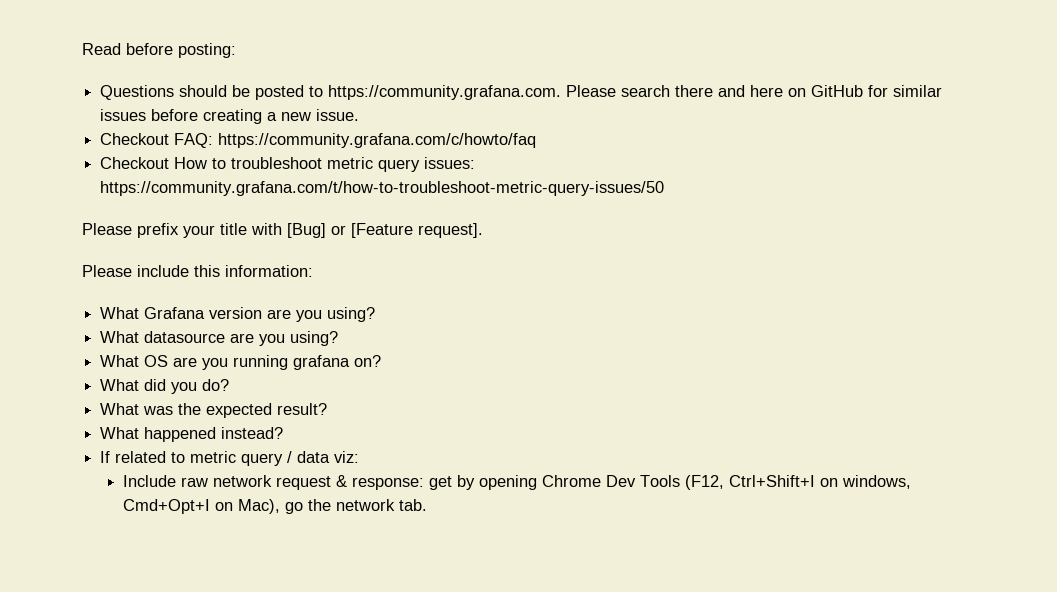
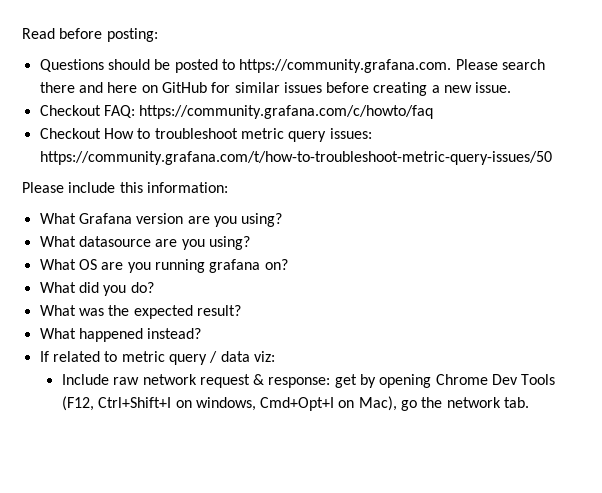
- Please prefix your title with [Bug] or [Feature request].

